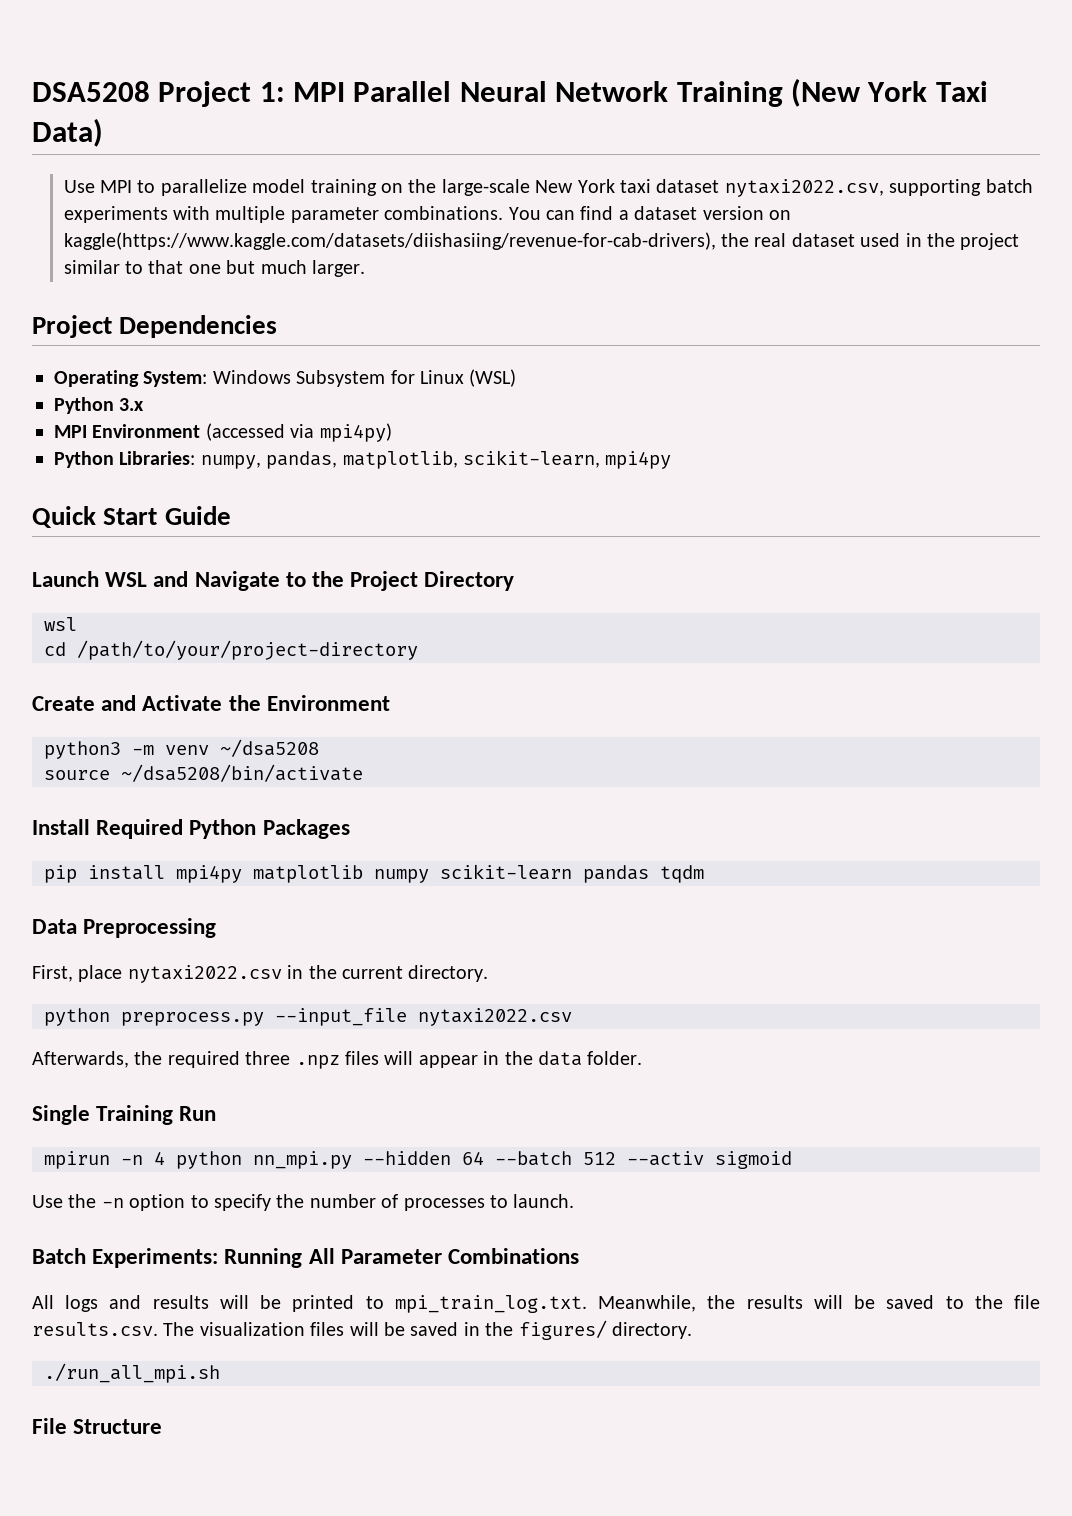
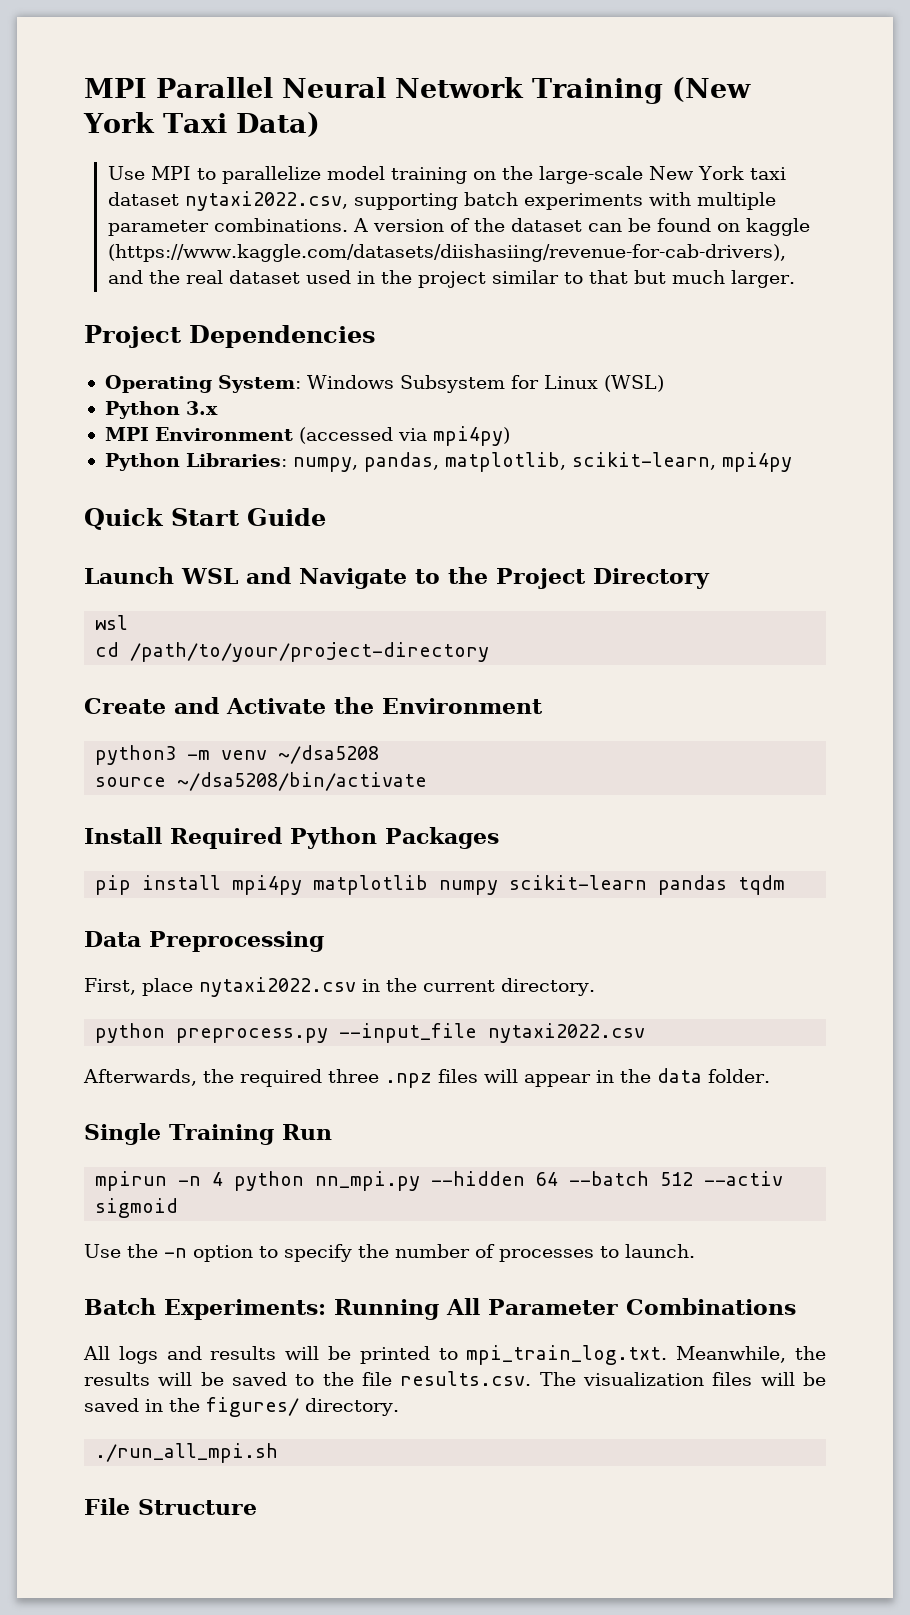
- DSA5208 Project 1: MPI Parallel Neural Network Training (New York Taxi Data)
+ MPI Parallel Neural Network Training (New York Taxi Data)
- You can find a dataset version on kaggle(https://www.kaggle.com/datasets/diishasiing/revenue-for-cab-drivers), the real dataset used in the project similar to that one but much larger.
+ A version of the dataset can be found on kaggle (https://www.kaggle.com/datasets/diishasiing/revenue-for-cab-drivers), and the real dataset used in the project similar to that but much larger.

